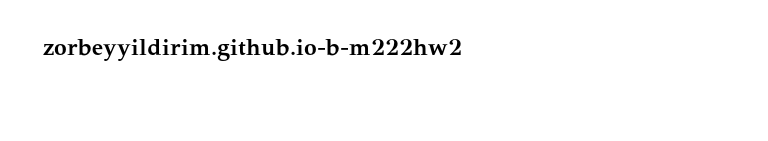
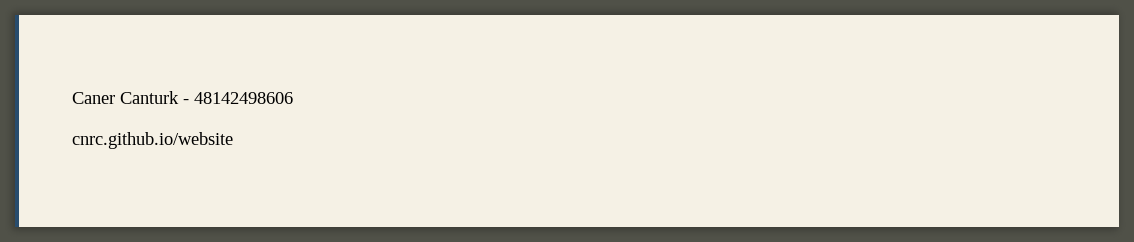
- zorbeyyildirim.github.io-b-m222hw2
+ Caner Canturk - 48142498606
+ cnrc.github.io/website

